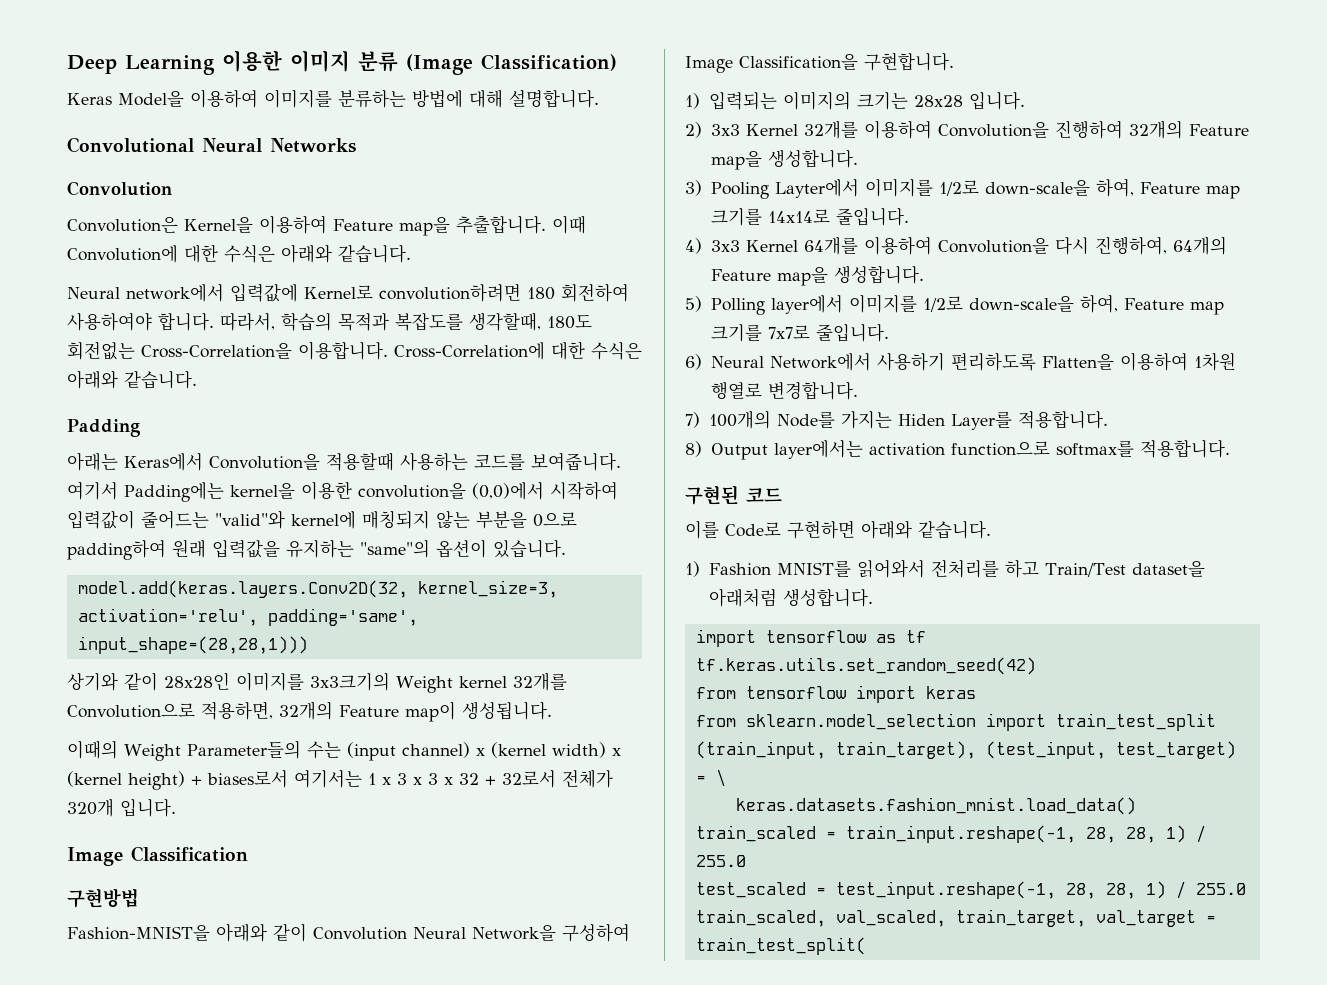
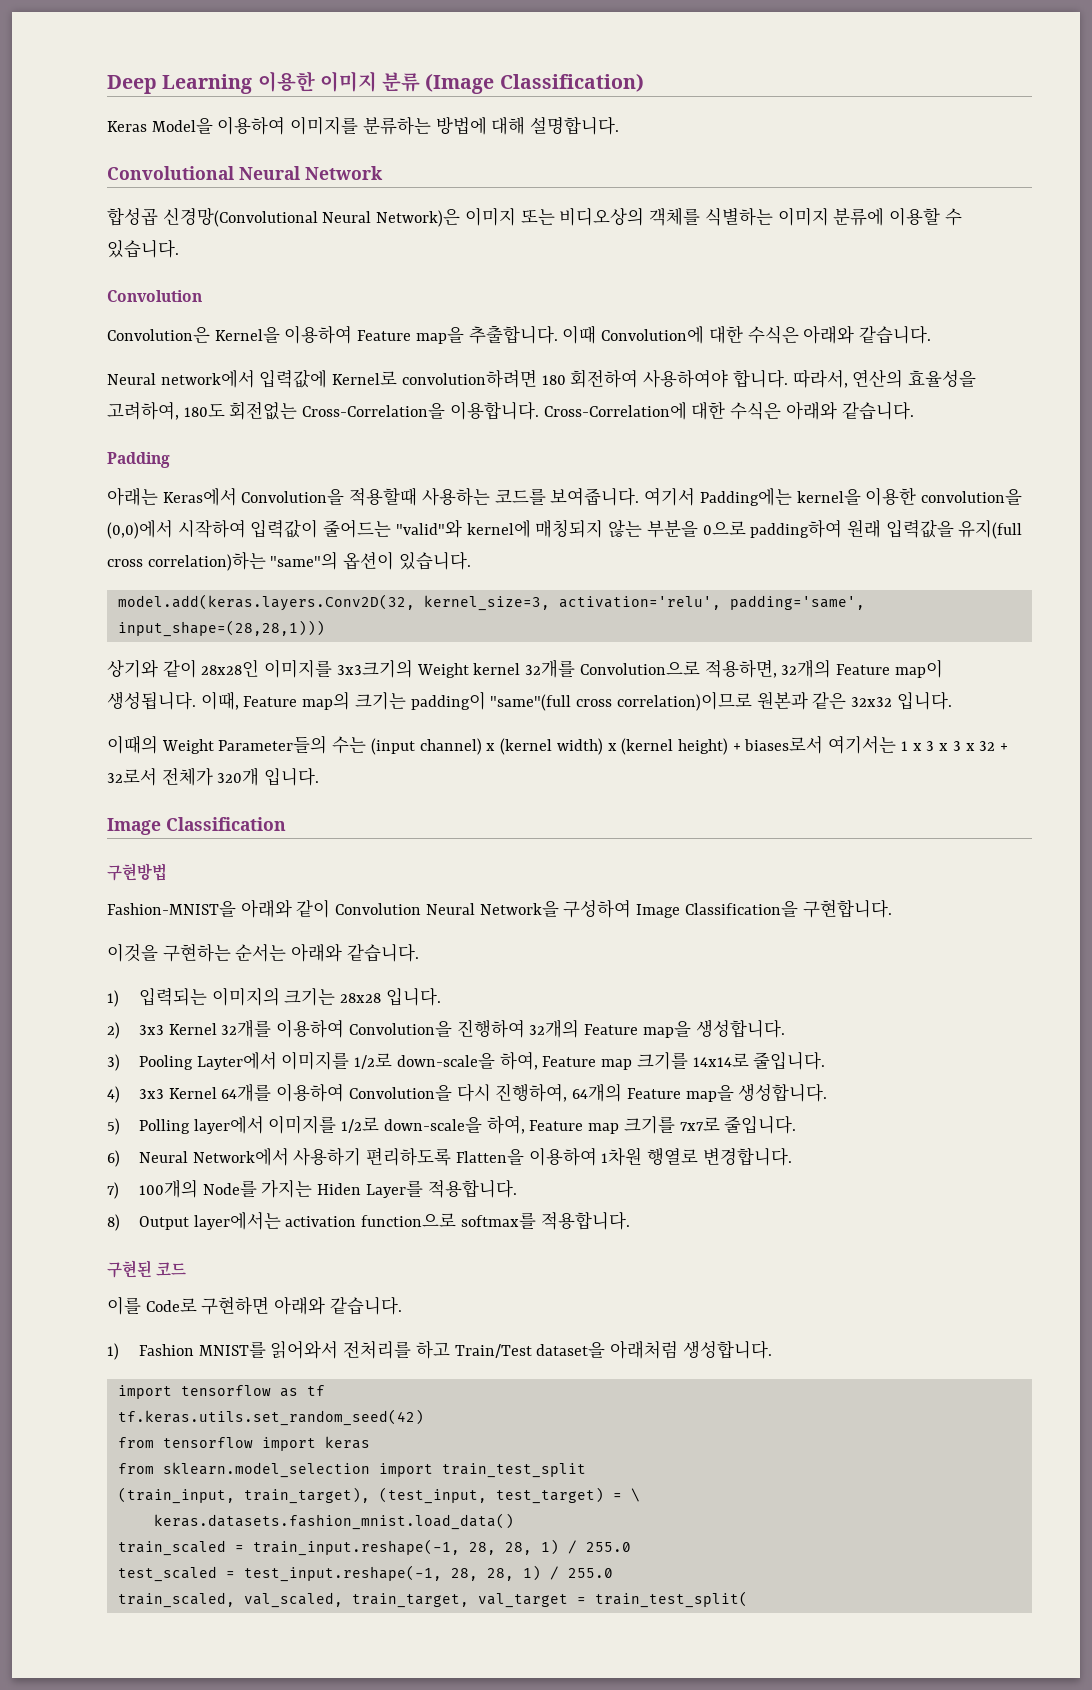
- Convolutional Neural Networks
+ Convolutional Neural Network
+ 합성곱 신경망(Convolutional Neural Network)은 이미지 또는 비디오상의 객체를 식별하는 이미지 분류에 이용할 수 있습니다.
- 따라서, 학습의 목적과 복잡도를 생각할때, 180도 회전없는 Cross-Correlation을 이용합니다.
+ 따라서, 연산의 효율성을 고려하여, 180도 회전없는 Cross-Correlation을 이용합니다.
- 여기서 Padding에는 kernel을 이용한 convolution을 (0,0)에서 시작하여 입력값이 줄어드는 "valid"와 kernel에 매칭되지 않는 부분을 0으로 padding하여 원래 입력값을 유지하는 "same"의 옵션이 있습니다.
+ 여기서 Padding에는 kernel을 이용한 convolution을 (0,0)에서 시작하여 입력값이 줄어드는 "valid"와 kernel에 매칭되지 않는 부분을 0으로 padding하여 원래 입력값을 유지(full cross correlation)하는 "same"의 옵션이 있습니다.
+ 이때, Feature map의 크기는 padding이 "same"(full cross correlation)이므로 원본과 같은 32x32 입니다.
+ 이것을 구현하는 순서는 아래와 같습니다.

